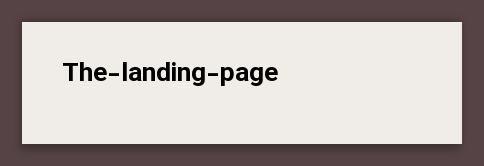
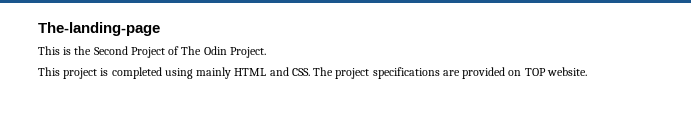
+ This is the Second Project of The Odin Project.
+ This project is completed using mainly HTML and CSS. The project specifications are provided on TOP website.

